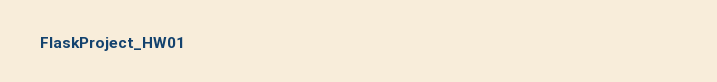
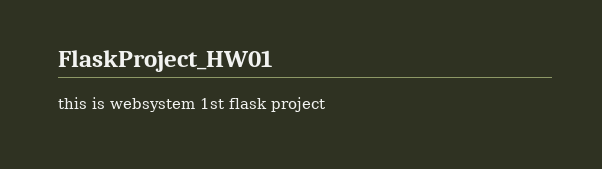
+ this is websystem 1st flask project

